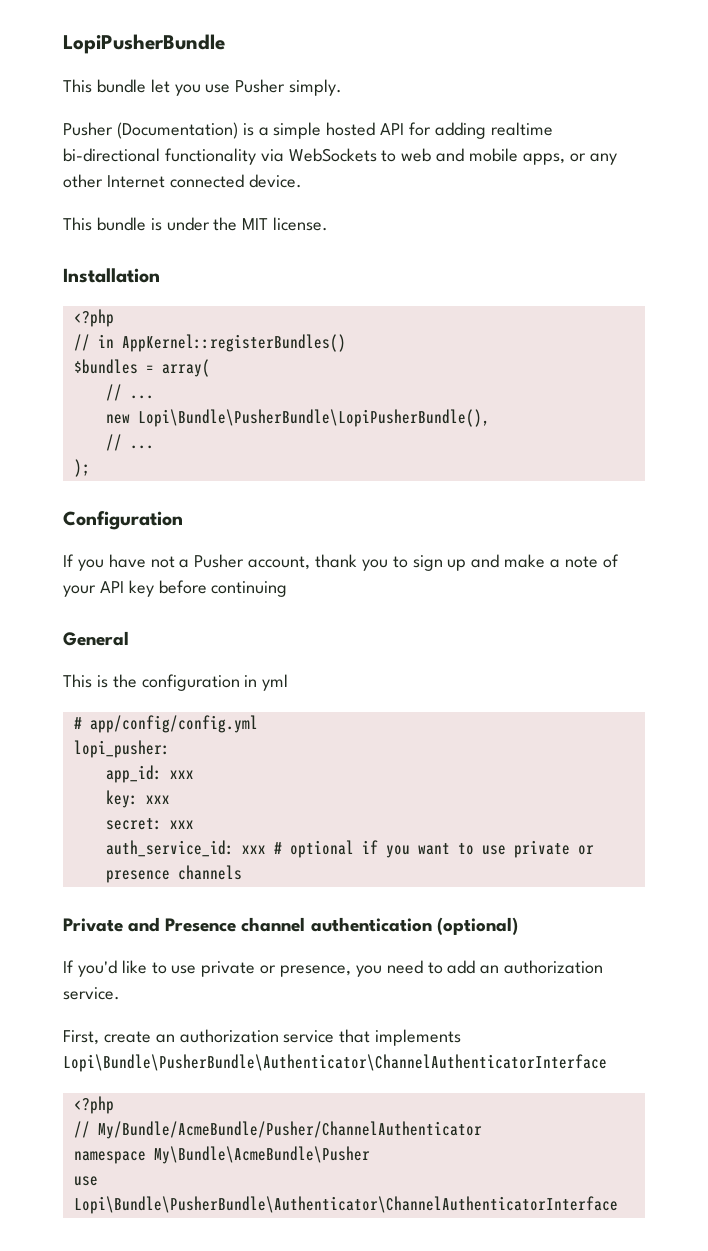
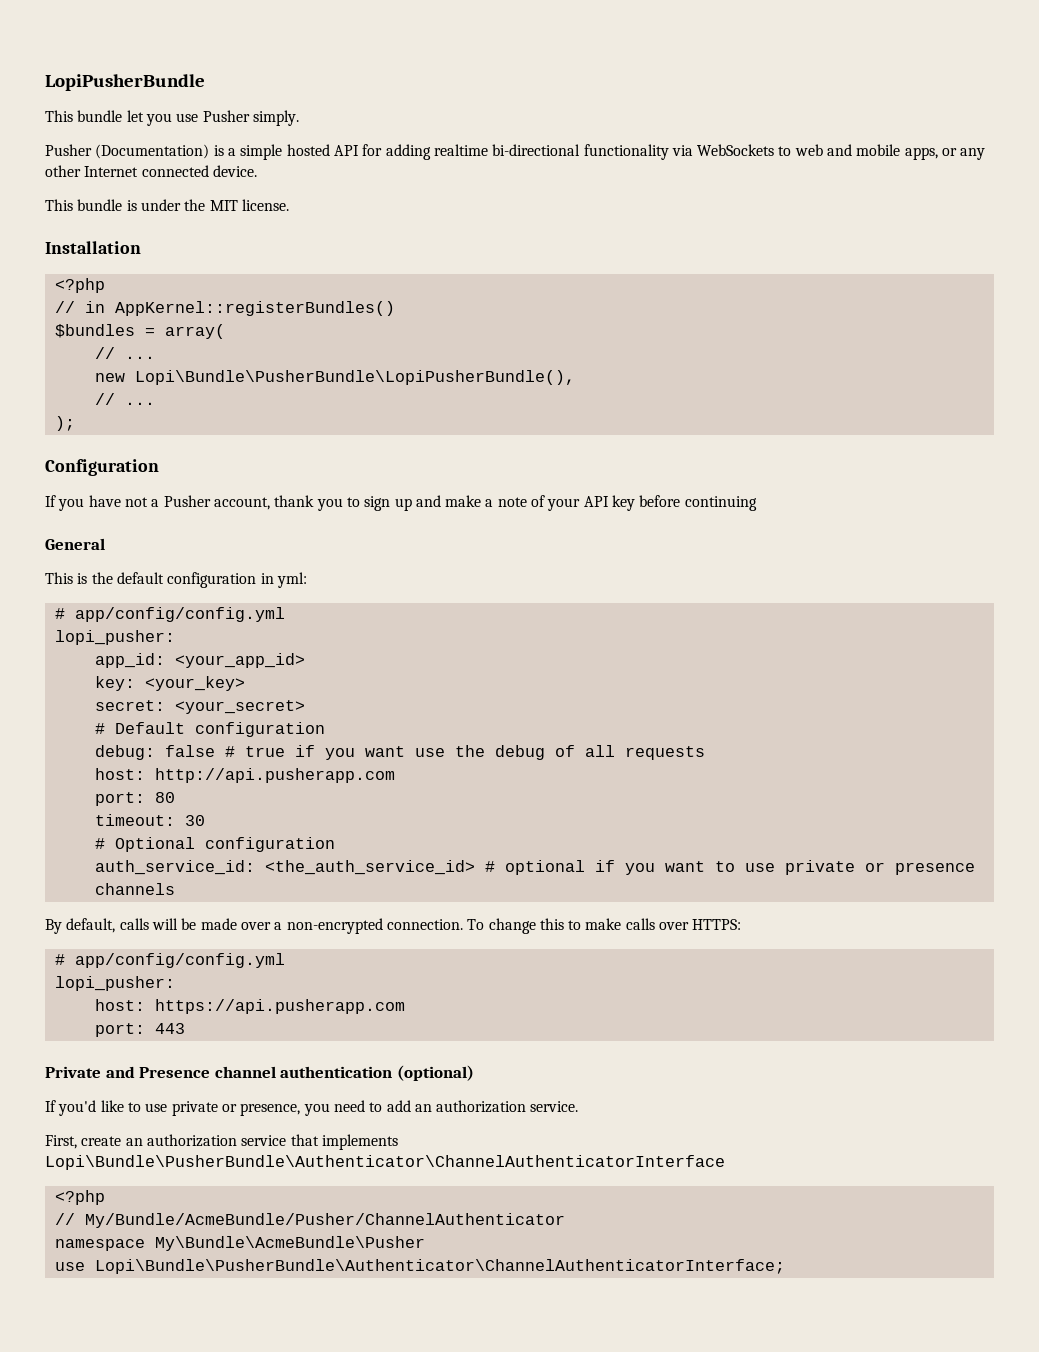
- This is the configuration in yml
+ This is the default configuration in yml:
- app_id: xxx
+ app_id: <your_app_id>
- key: xxx
+ key: <your_key>
- secret: xxx
+ secret: <your_secret>
+ # Default configuration
+ debug: false # true if you want use the debug of all requests
+ host: http://api.pusherapp.com
+ port: 80
+ timeout: 30
+ # Optional configuration
- auth_service_id: xxx # optional if you want to use private or presence channels
+ auth_service_id: <the_auth_service_id> # optional if you want to use private or presence channels
+ By default, calls will be made over a non-encrypted connection. To change this to make calls over HTTPS:
+ # app/config/config.yml
+ lopi_pusher:
+ host: https://api.pusherapp.com
+ port: 443
- use Lopi\Bundle\PusherBundle\Authenticator\ChannelAuthenticatorInterface
+ use Lopi\Bundle\PusherBundle\Authenticator\ChannelAuthenticatorInterface;

